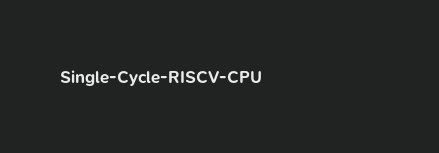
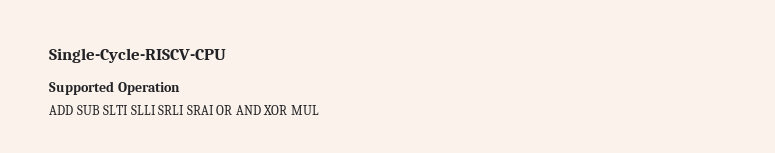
+ Supported Operation
+ ADD SUB SLTI SLLI SRLI SRAI OR AND XOR MUL

